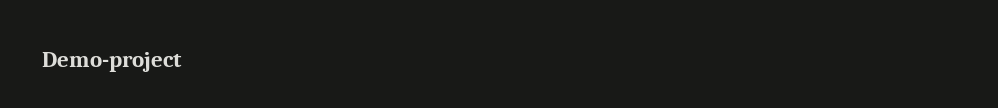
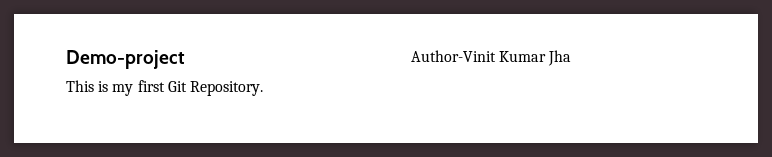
+ This is my first Git Repository.
+ Author-Vinit Kumar Jha

